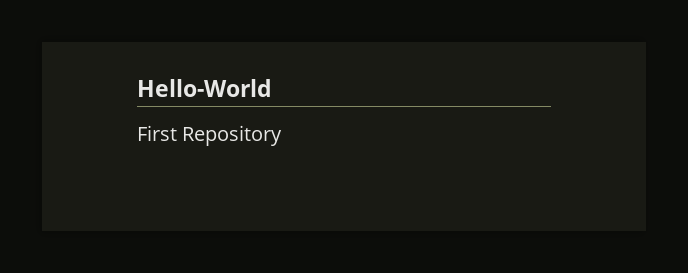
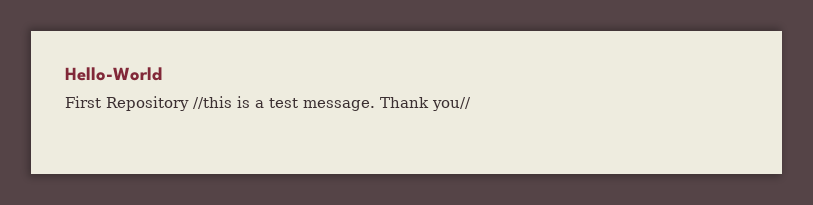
- First Repository
+ First Repository //this is a test message. Thank you//

